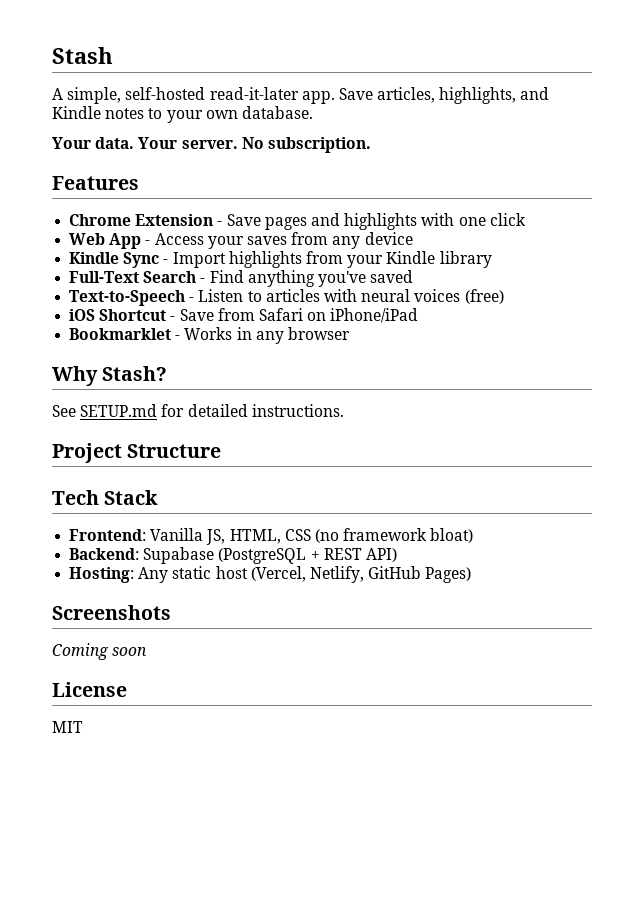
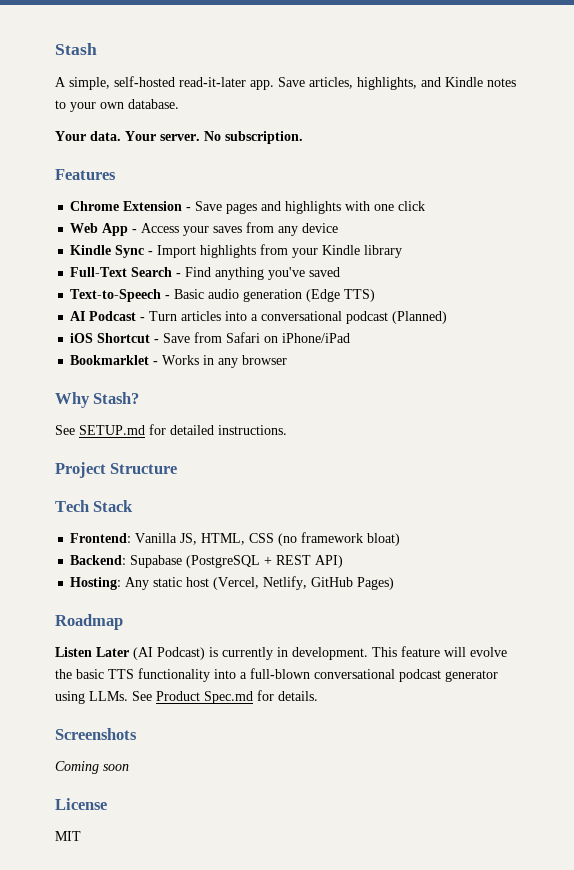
- Text-to-Speech - Listen to articles with neural voices (free)
+ Text-to-Speech - Basic audio generation (Edge TTS)
+ AI Podcast - Turn articles into a conversational podcast (Planned)
+ Roadmap
+ Listen Later (AI Podcast) is currently in development. This feature will evolve the basic TTS functionality into a full-blown conversational podcast generator using LLMs. See Product Spec.md for details.

